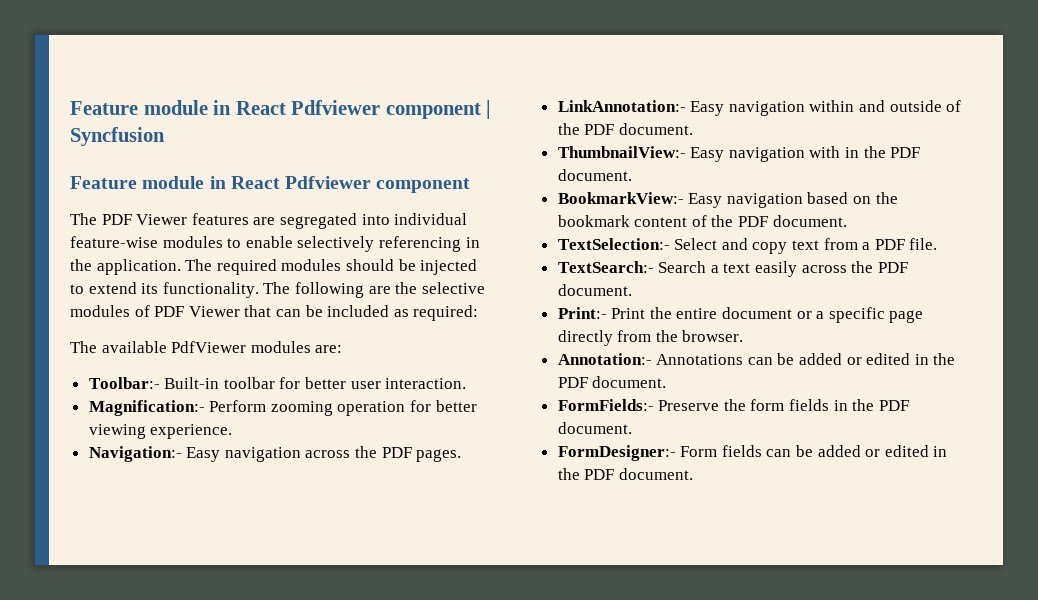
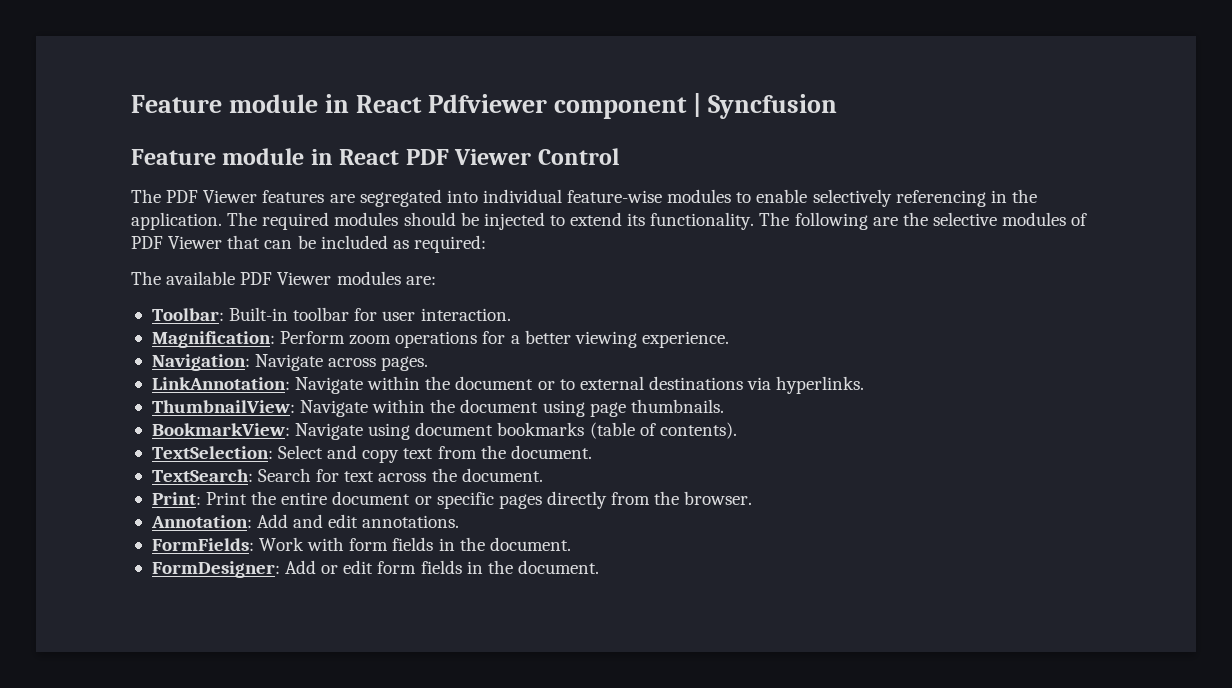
  Feature module in React Pdfviewer component | Syncfusion
- Feature module in React Pdfviewer component
+ Feature module in React PDF Viewer Control
- The available PdfViewer modules are:
+ The available PDF Viewer modules are:
- Toolbar:- Built-in toolbar for better user interaction.
+ Toolbar: Built-in toolbar for user interaction.
- Magnification:- Perform zooming operation for better viewing experience.
- Navigation:- Easy navigation across the PDF pages.
- LinkAnnotation:- Easy navigation within and outside of the PDF document.
- ThumbnailView:- Easy navigation with in the PDF document.
- BookmarkView:- Easy navigation based on the bookmark content of the PDF document.
- TextSelection:- Select and copy text from a PDF file.
- TextSearch:- Search a text easily across the PDF document.
- Print:- Print the entire document or a specific page directly from the browser.
+ Magnification: Perform zoom operations for a better viewing experience.
+ Navigation: Navigate across pages.
+ LinkAnnotation: Navigate within the document or to external destinations via hyperlinks.
+ ThumbnailView: Navigate within the document using page thumbnails.
+ BookmarkView: Navigate using document bookmarks (table of contents).
+ TextSelection: Select and copy text from the document.
+ TextSearch: Search for text across the document.
+ Print: Print the entire document or specific pages directly from the browser.
- Annotation:- Annotations can be added or edited in the PDF document.
- FormFields:- Preserve the form fields in the PDF document.
- FormDesigner:- Form fields can be added or edited in the PDF document.
+ Annotation: Add and edit annotations.
+ FormFields: Work with form fields in the document.
+ FormDesigner: Add or edit form fields in the document.

